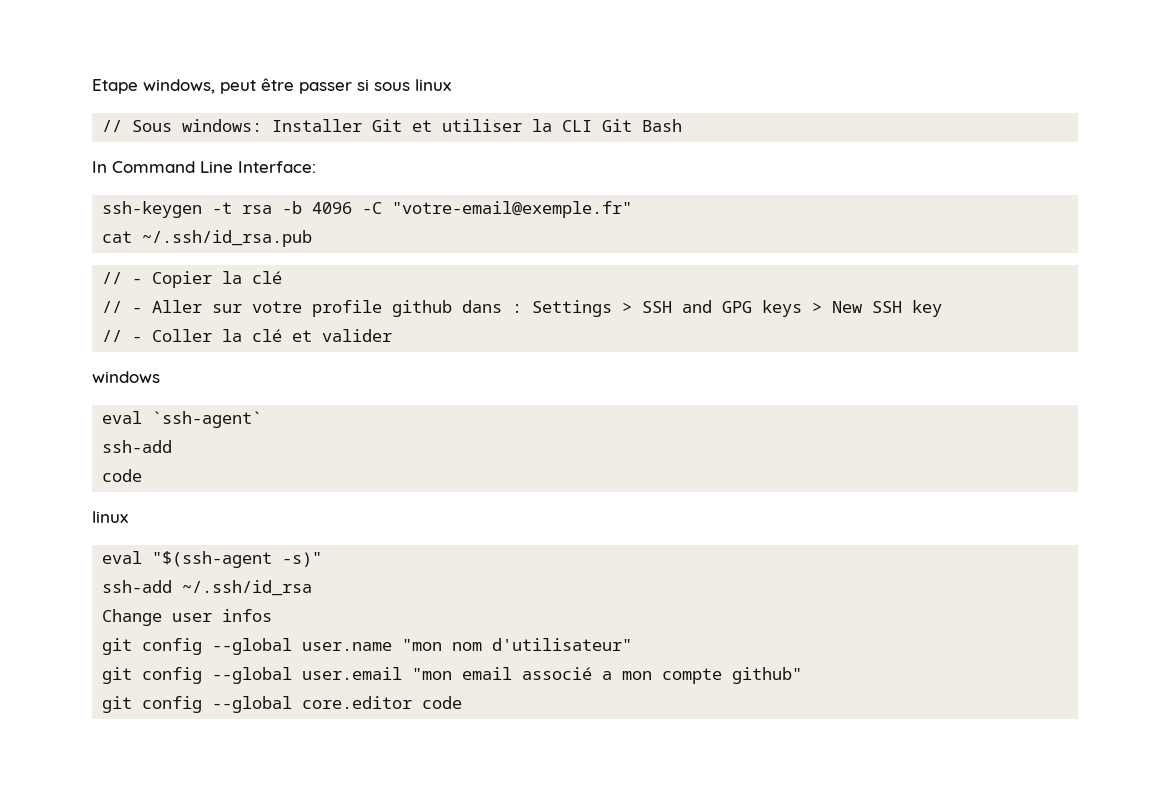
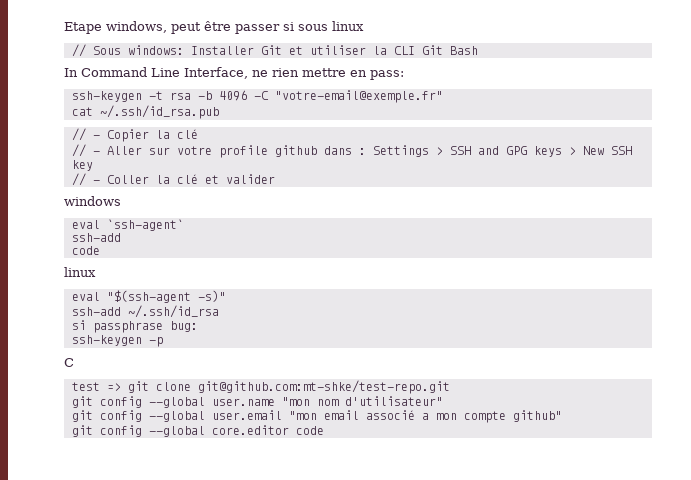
- In Command Line Interface:
+ In Command Line Interface, ne rien mettre en pass:
- Change user infos
+ si passphrase bug:
+ ssh-keygen -p
+ C
+ test => git clone git@github.com:mt-shke/test-repo.git

